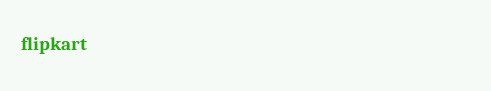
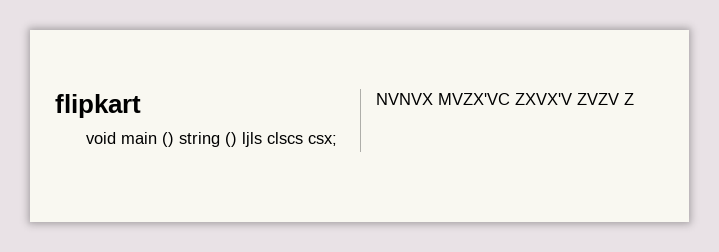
+ void main () string () ljls clscs csx; NVNVX MVZX'VC ZXVX'V ZVZV Z

